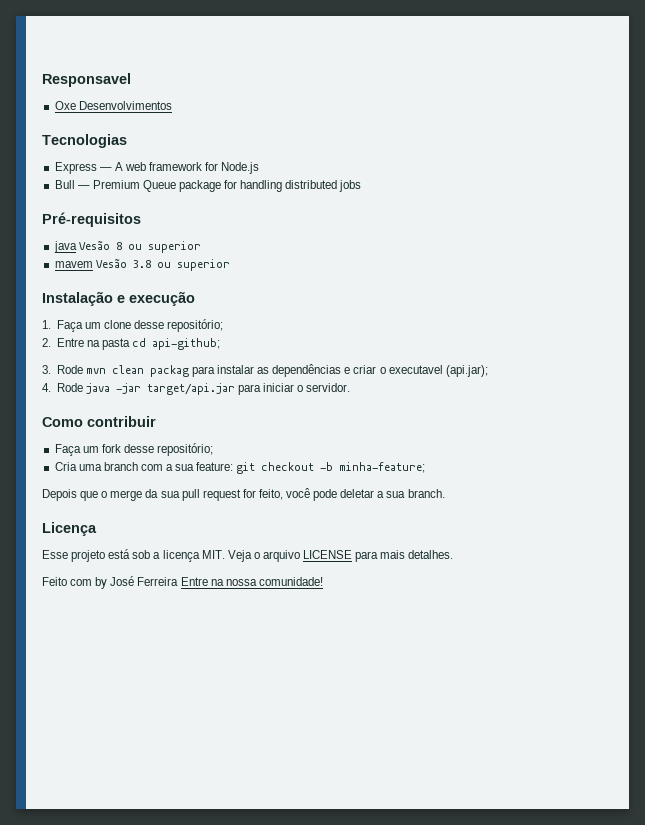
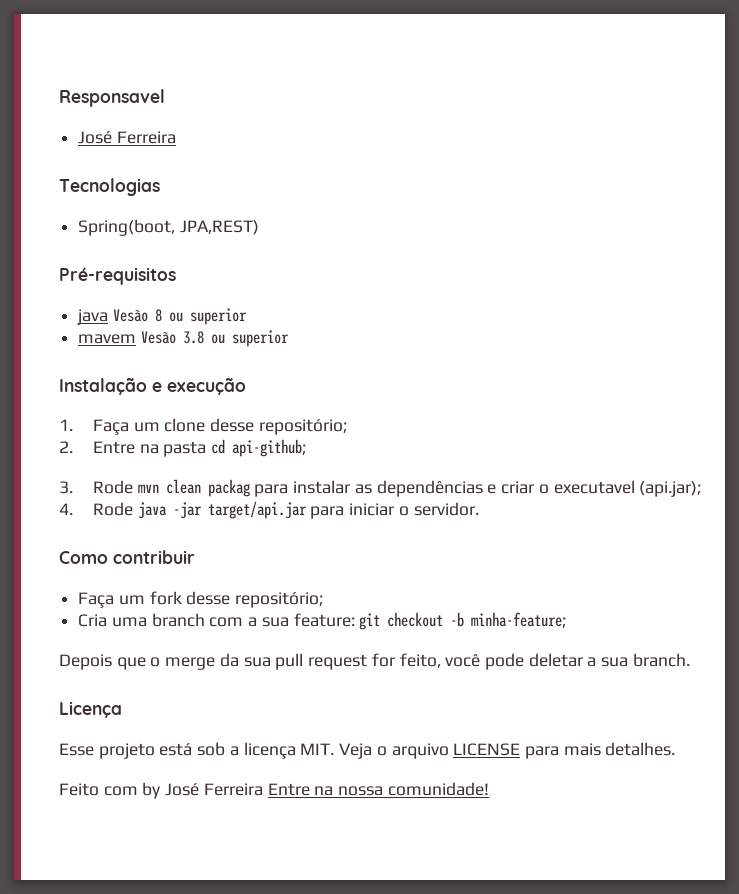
  Responsavel
- Oxe Desenvolvimentos
+ José Ferreira
- Express — A web framework for Node.js
- Bull — Premium Queue package for handling distributed jobs
+ Spring(boot, JPA,REST)

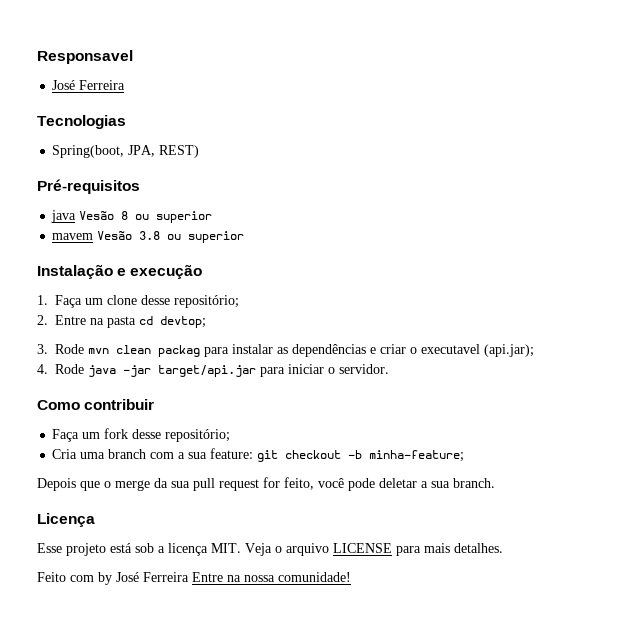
- Spring(boot, JPA,REST)
+ Spring(boot, JPA, REST)
- 2. Entre na pasta cd api-github;
+ 2. Entre na pasta cd devtop;

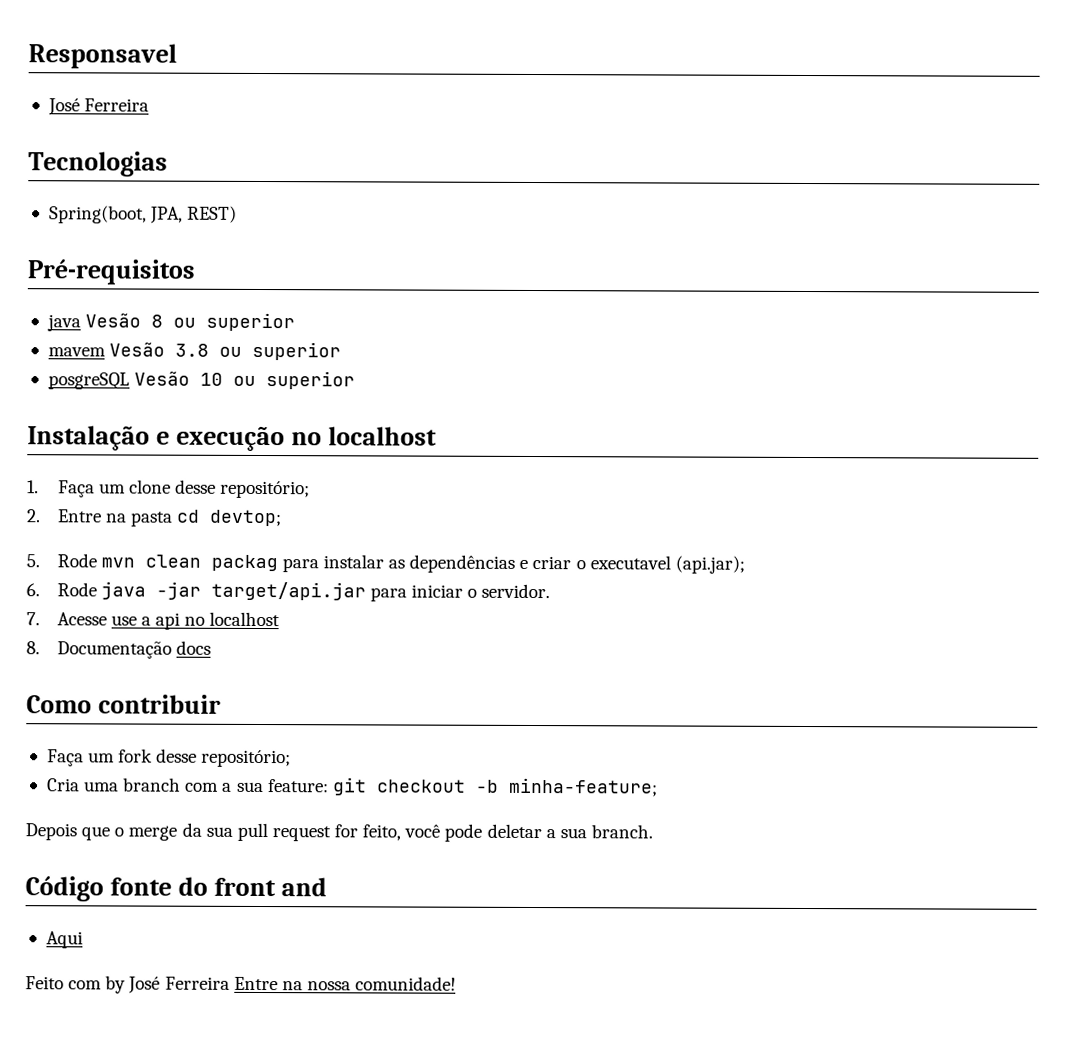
+ posgreSQL Vesão 10 ou superior
- Instalação e execução
+ Instalação e execução no localhost
- 3. Rode mvn clean packag para instalar as dependências e criar o executavel (api.jar);
+ 5. Rode mvn clean packag para instalar as dependências e criar o executavel (api.jar);
- 4. Rode java -jar target/api.jar para iniciar o servidor.
+ 6. Rode java -jar target/api.jar para iniciar o servidor.
+ 7. Acesse use a api no localhost
+ 8. Documentação docs
- Licença
- Esse projeto está sob a licença MIT. Veja o arquivo LICENSE para mais detalhes.
+ Código fonte do front and
+ Aqui

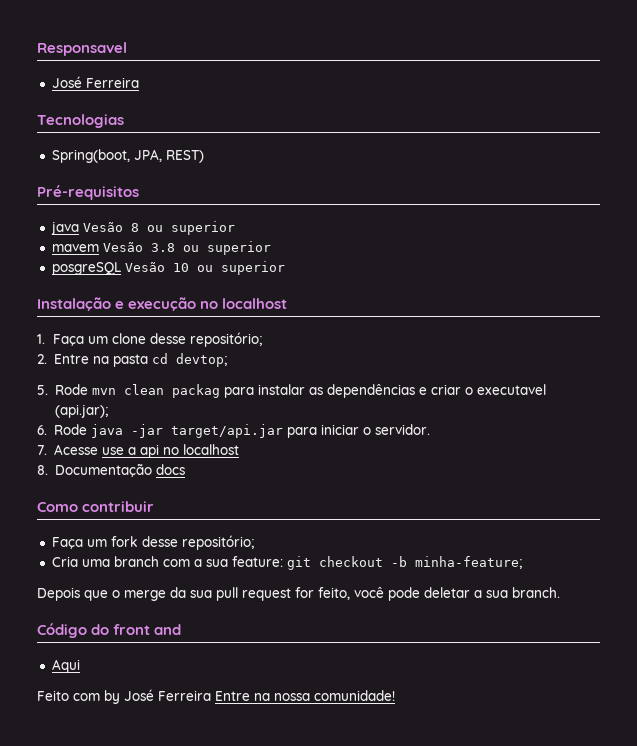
- Código fonte do front and
+ Código do front and

